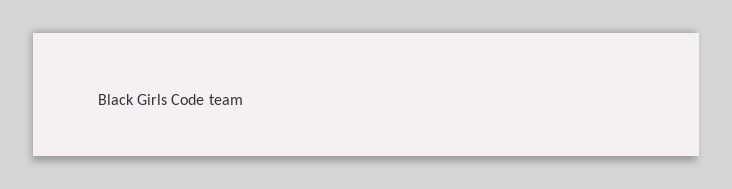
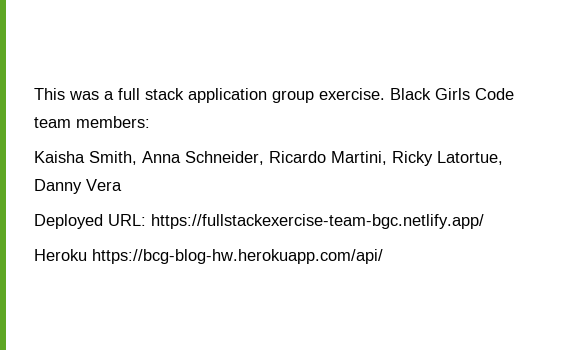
- Black Girls Code team
+ This was a full stack application group exercise. Black Girls Code team members:
+ Kaisha Smith, Anna Schneider, Ricardo Martini, Ricky Latortue, Danny Vera
+ Deployed URL: https://fullstackexercise-team-bgc.netlify.app/
+ Heroku https://bcg-blog-hw.herokuapp.com/api/

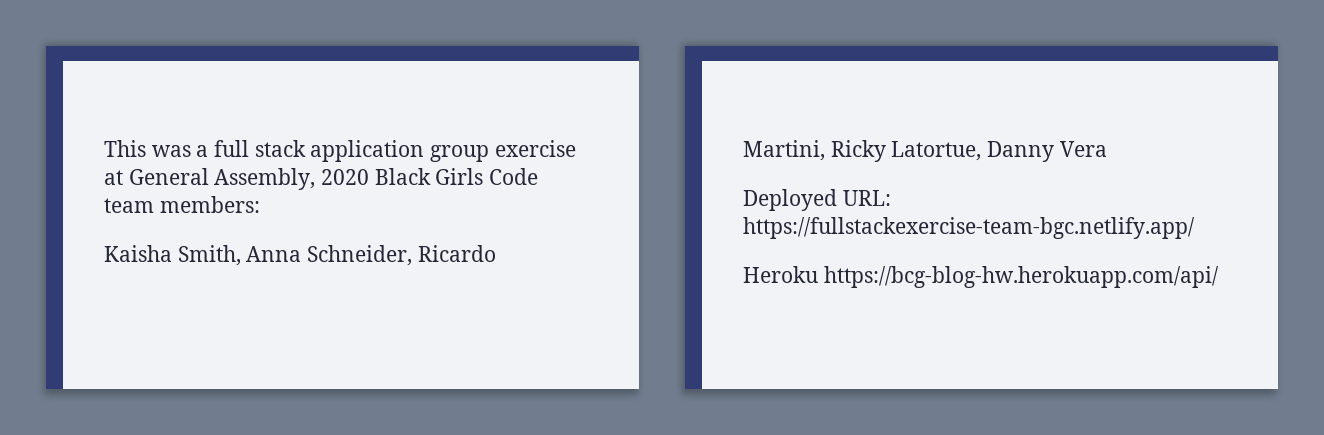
- This was a full stack application group exercise. Black Girls Code team members:
+ This was a full stack application group exercise at General Assembly, 2020 Black Girls Code team members:

